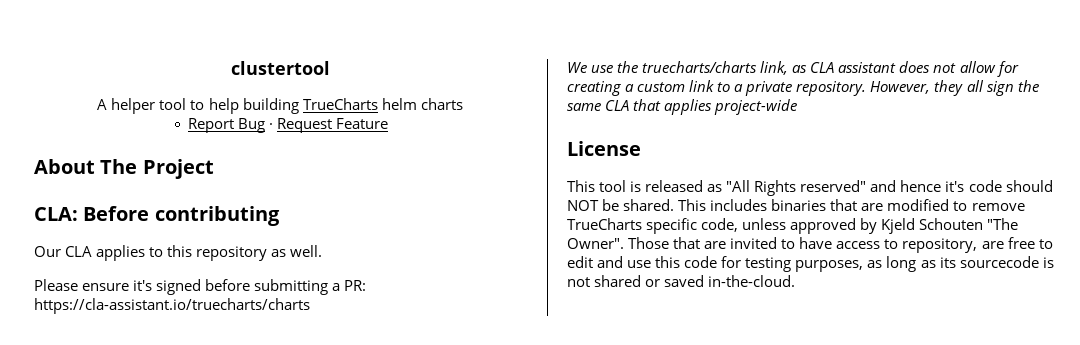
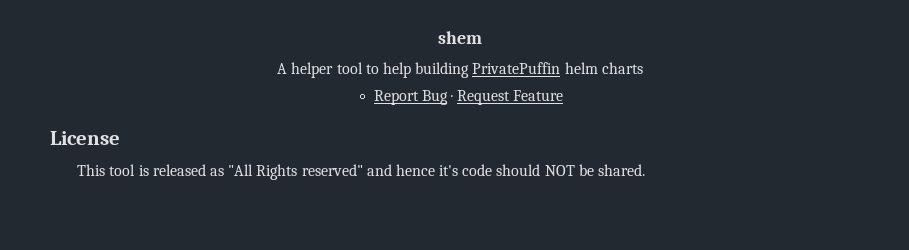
- clustertool
+ shem
- A helper tool to help building TrueCharts helm charts
+ A helper tool to help building PrivatePuffin helm charts
- About The Project
- CLA: Before contributing
- Our CLA applies to this repository as well.
- Please ensure it's signed before submitting a PR: https://cla-assistant.io/truecharts/charts
- We use the truecharts/charts link, as CLA assistant does not allow for creating a custom link to a private repository. However, they all sign the same CLA that applies project-wide
- This includes binaries that are modified to remove TrueCharts specific code, unless approved by Kjeld Schouten "The Owner". Those that are invited to have access to repository, are free to edit and use this code for testing purposes, as long as its sourcecode is not shared or saved in-the-cloud.

